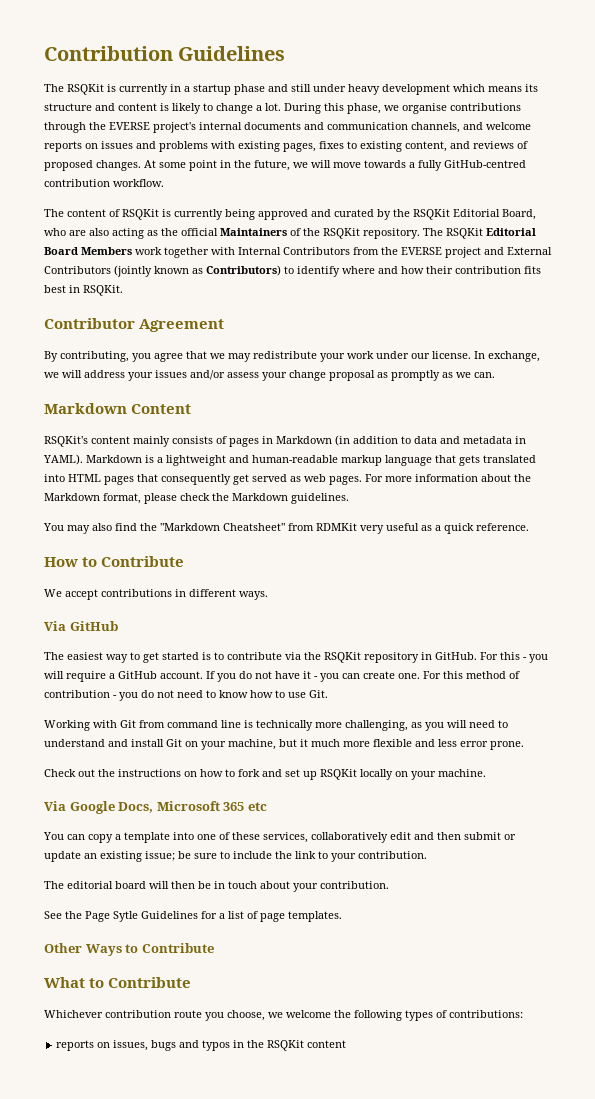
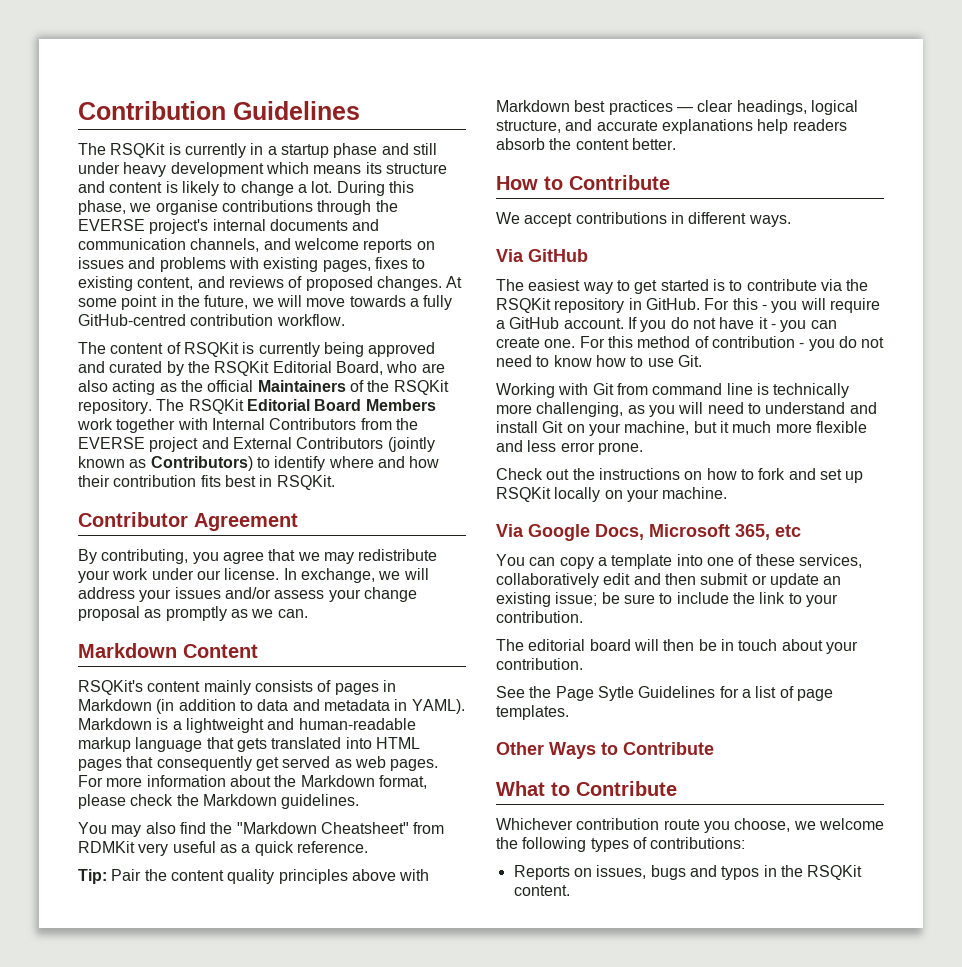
+ Tip: Pair the content quality principles above with Markdown best practices — clear headings, logical structure, and accurate explanations help readers absorb the content better.
- Via Google Docs, Microsoft 365 etc
+ Via Google Docs, Microsoft 365, etc
- reports on issues, bugs and typos in the RSQKit content
+ Reports on issues, bugs and typos in the RSQKit content.

